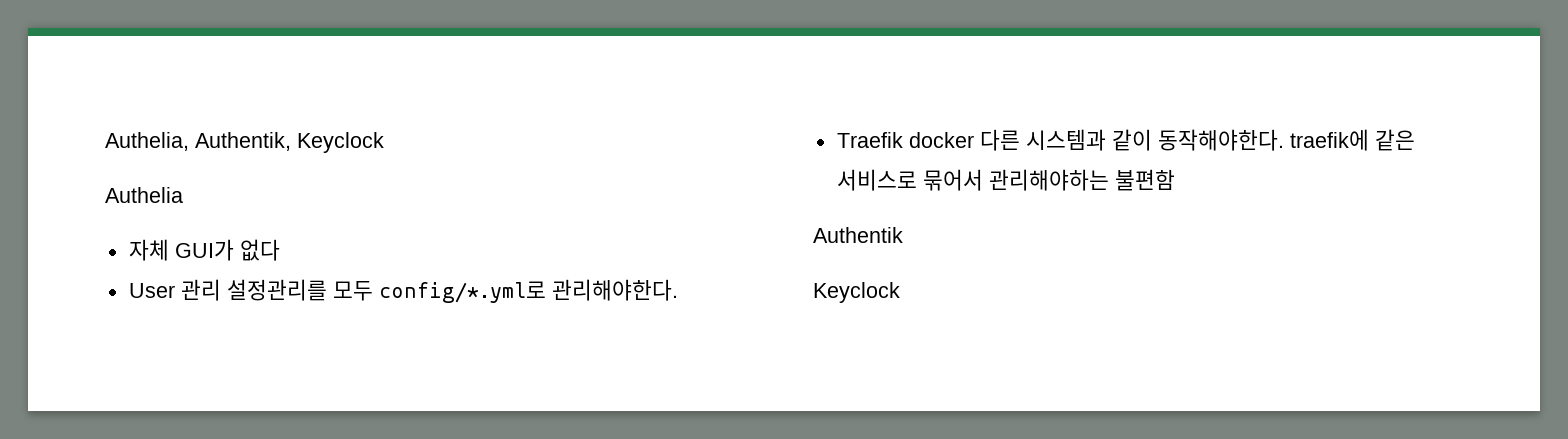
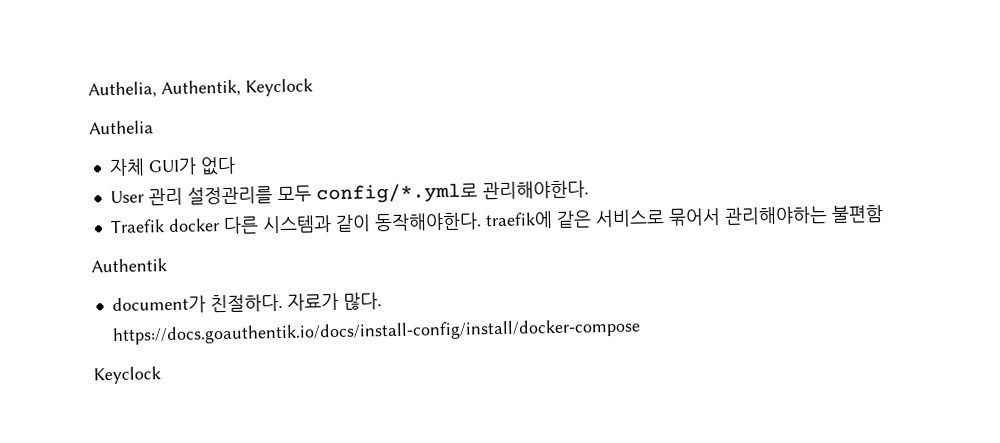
+ document가 친절하다. 자료가 많다. https://docs.goauthentik.io/docs/install-config/install/docker-compose

